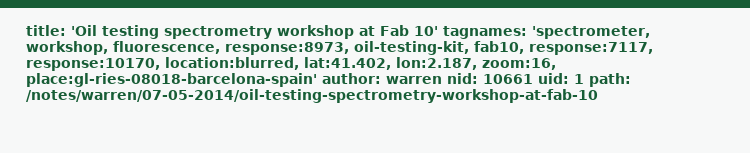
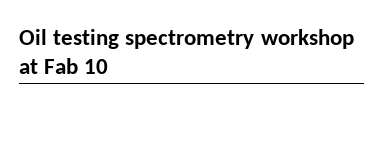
- title: 'Oil testing spectrometry workshop at Fab 10' tagnames: 'spectrometer, workshop, fluorescence, response:8973, oil-testing-kit, fab10, response:7117, response:10170, location:blurred, lat:41.402, lon:2.187, zoom:16, place:gl-ries-08018-barcelona-spain' author: warren nid: 10661 uid: 1 path: /notes/warren/07-05-2014/oil-testing-spectrometry-workshop-at-fab-10
+ Oil testing spectrometry workshop at Fab 10

